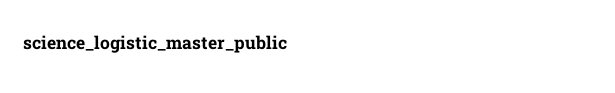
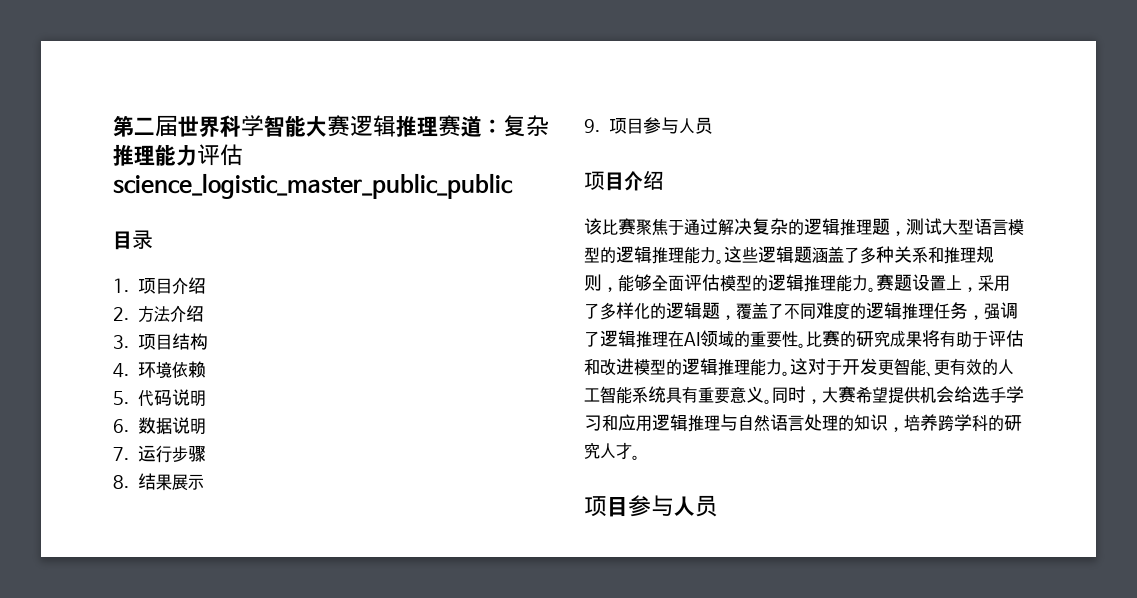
- science_logistic_master_public
+ 第二届世界科学智能大赛逻辑推理赛道：复杂推理能力评估science_logistic_master_public_public
+ 目录
+ 1.项目介绍
+ 2.方法介绍
+ 3.项目结构
+ 4.环境依赖
+ 5.代码说明
+ 6.数据说明
+ 7.运行步骤
+ 8.结果展示
+ 9.项目参与人员
+ 项目介绍
+ 该比赛聚焦于通过解决复杂的逻辑推理题，测试大型语言模型的逻辑推理能力。这些逻辑题涵盖了多种关系和推理规则，能够全面评估模型的逻辑推理能力。赛题设置上，采用了多样化的逻辑题，覆盖了不同难度的逻辑推理任务，强调了逻辑推理在AI领域的重要性。比赛的研究成果将有助于评估和改进模型的逻辑推理能力。这对于开发更智能、更有效的人工智能系统具有重要意义。同时，大赛希望提供机会给选手学习和应用逻辑推理与自然语言处理的知识，培养跨学科的研究人才。
+ 项目参与人员

